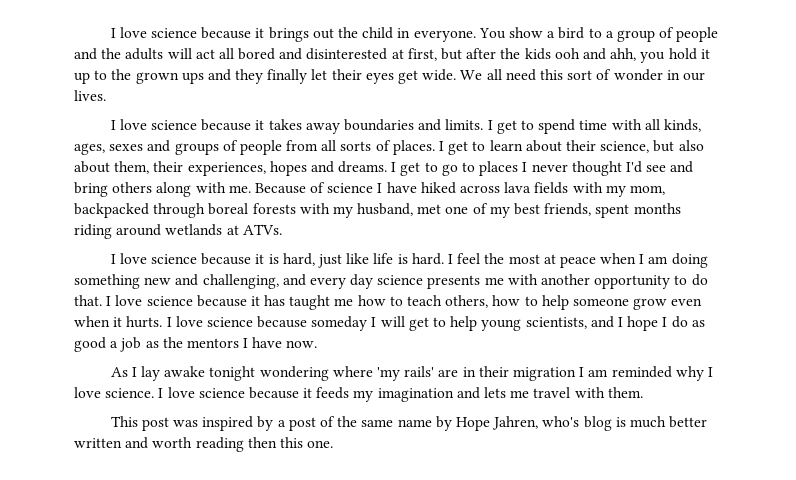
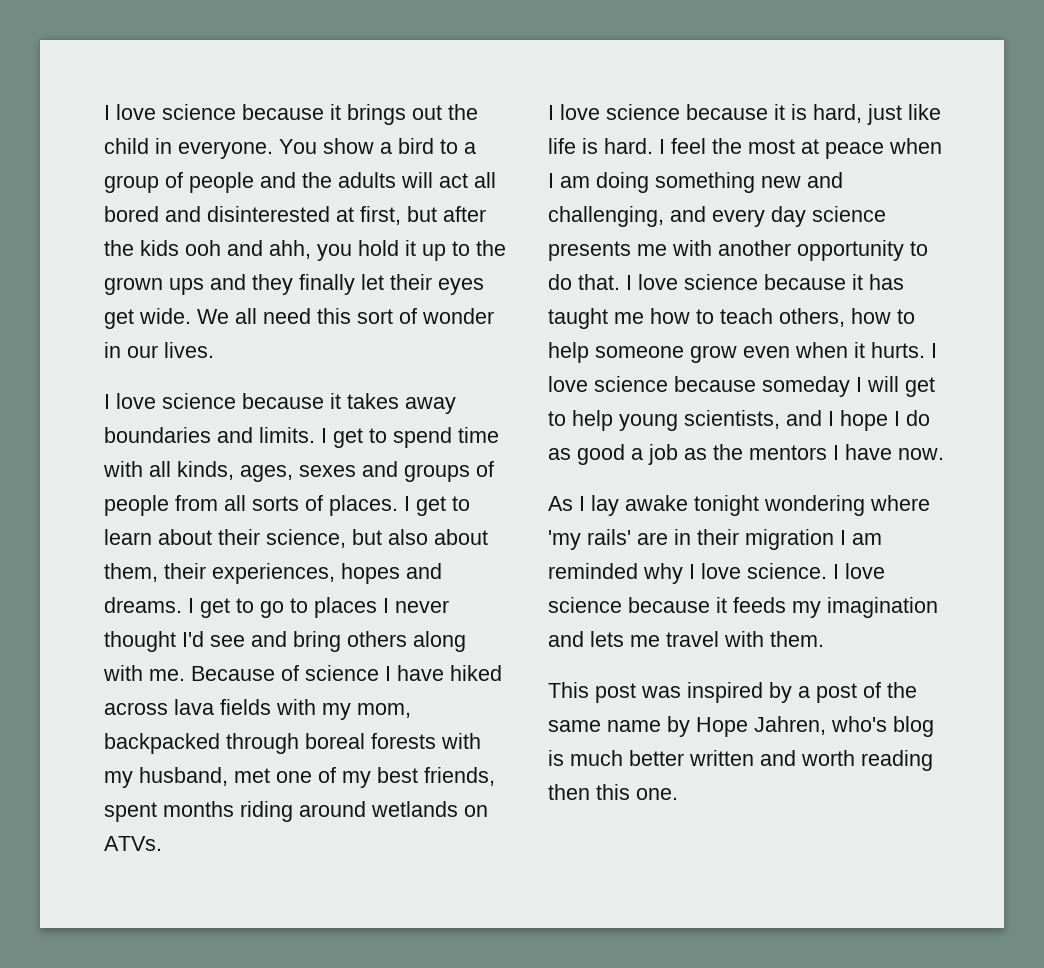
- Because of science I have hiked across lava fields with my mom, backpacked through boreal forests with my husband, met one of my best friends, spent months riding around wetlands at ATVs.
+ Because of science I have hiked across lava fields with my mom, backpacked through boreal forests with my husband, met one of my best friends, spent months riding around wetlands on ATVs.

